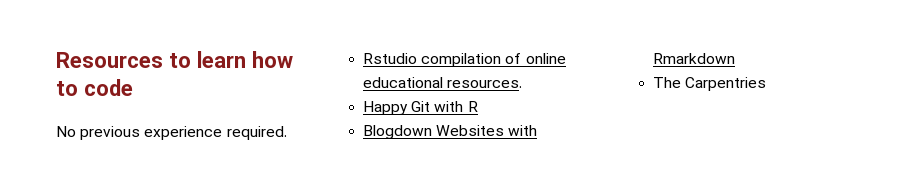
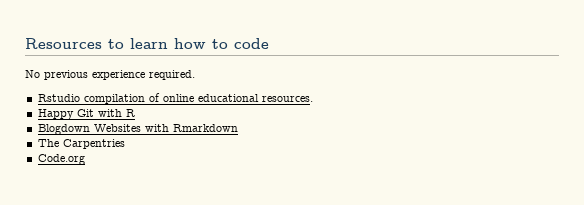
+ Code.org

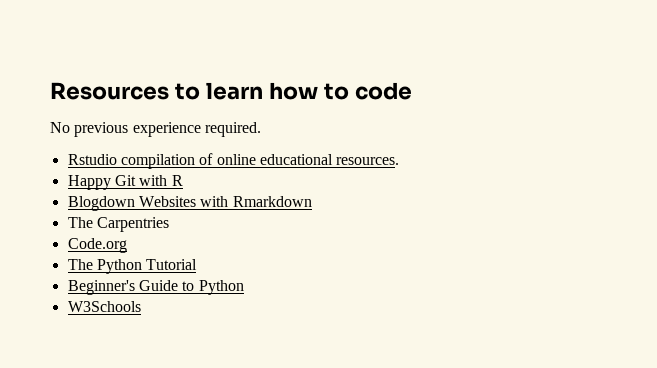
+ The Python Tutorial
+ Beginner's Guide to Python
+ W3Schools

